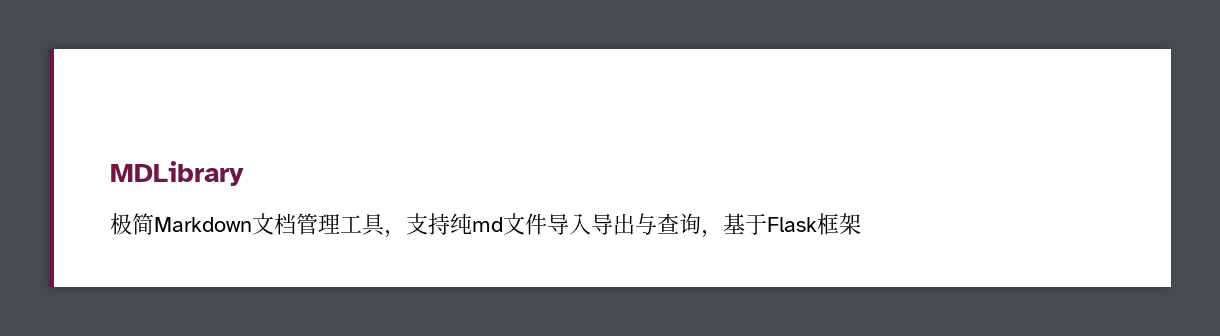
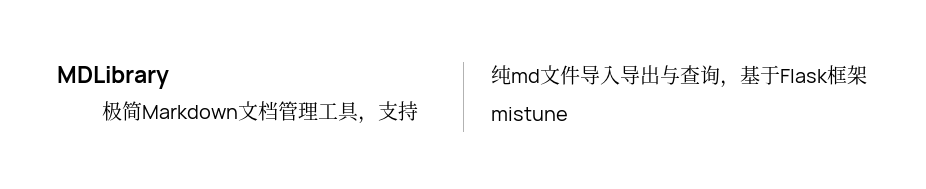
+ mistune

